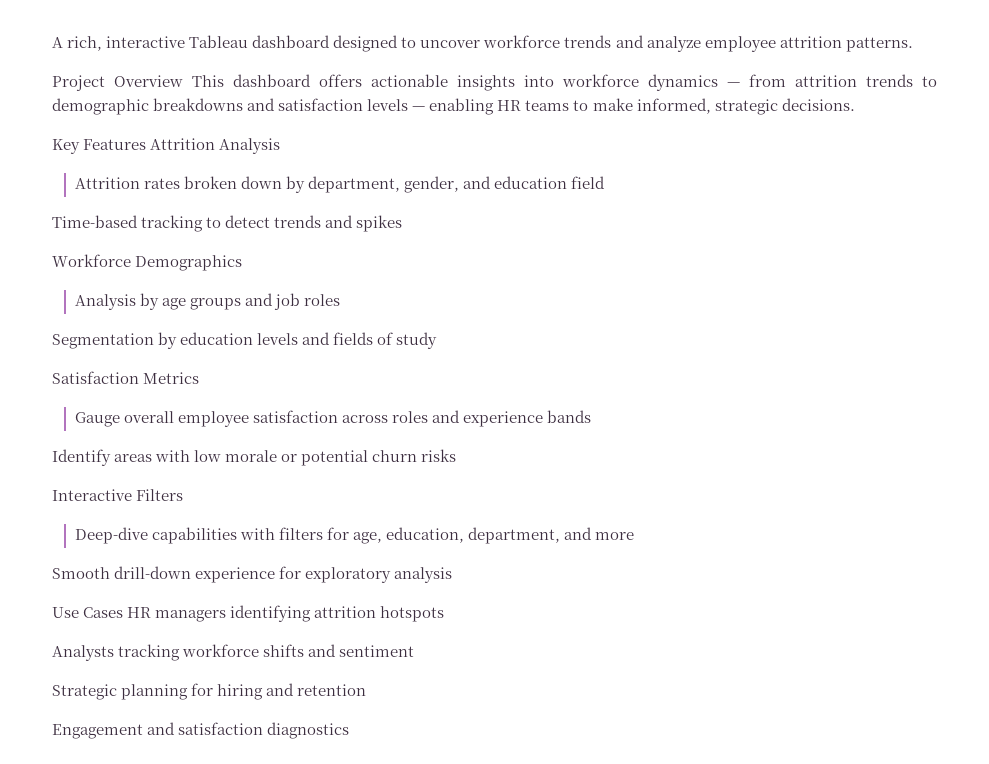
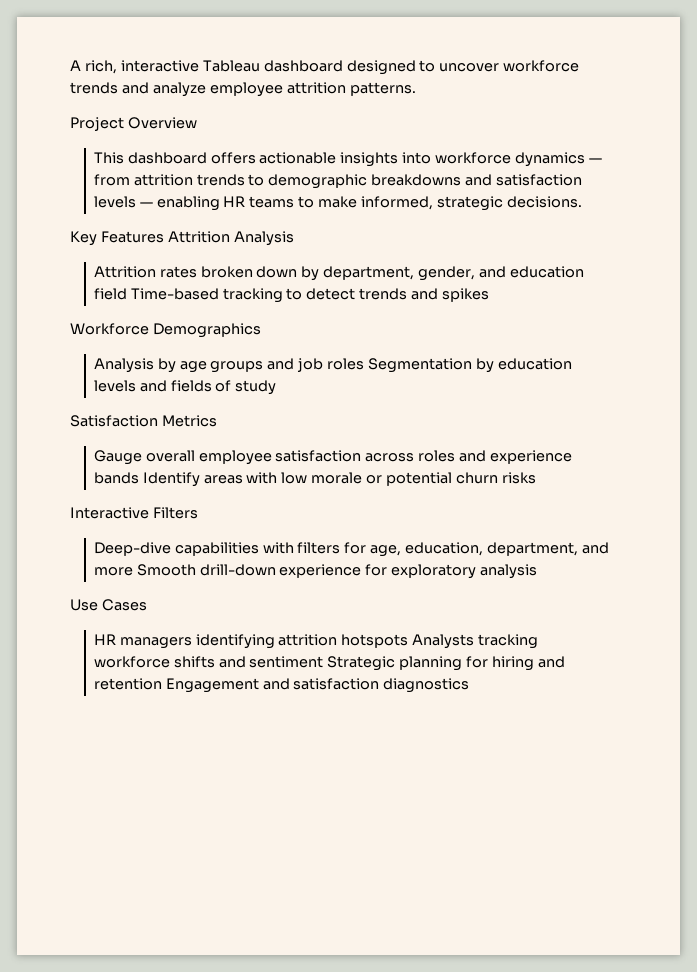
- Project Overview This dashboard offers actionable insights into workforce dynamics — from attrition trends to demographic breakdowns and satisfaction levels — enabling HR teams to make informed, strategic decisions.
+ Project Overview
+ This dashboard offers actionable insights into workforce dynamics — from attrition trends to demographic breakdowns and satisfaction levels — enabling HR teams to make informed, strategic decisions.
- Attrition rates broken down by department, gender, and education field
- Time-based tracking to detect trends and spikes
+ Attrition rates broken down by department, gender, and education field Time-based tracking to detect trends and spikes
- Analysis by age groups and job roles
- Segmentation by education levels and fields of study
+ Analysis by age groups and job roles Segmentation by education levels and fields of study
- Gauge overall employee satisfaction across roles and experience bands
- Identify areas with low morale or potential churn risks
+ Gauge overall employee satisfaction across roles and experience bands Identify areas with low morale or potential churn risks
- Deep-dive capabilities with filters for age, education, department, and more
- Smooth drill-down experience for exploratory analysis
+ Deep-dive capabilities with filters for age, education, department, and more Smooth drill-down experience for exploratory analysis
- Use Cases HR managers identifying attrition hotspots
- Analysts tracking workforce shifts and sentiment
- Strategic planning for hiring and retention
- Engagement and satisfaction diagnostics
+ Use Cases
+ HR managers identifying attrition hotspots Analysts tracking workforce shifts and sentiment Strategic planning for hiring and retention Engagement and satisfaction diagnostics

